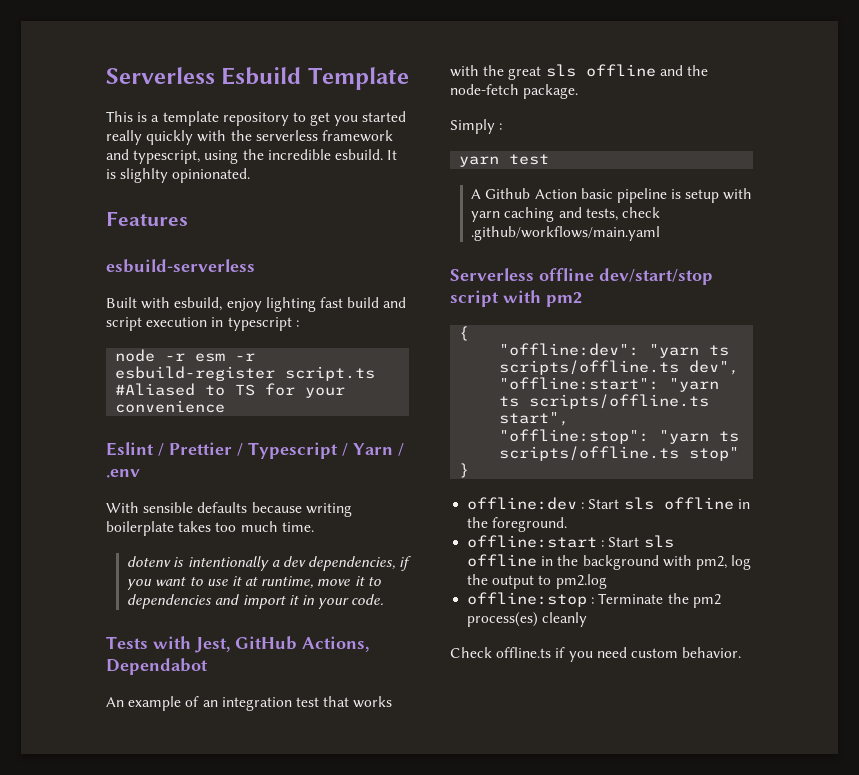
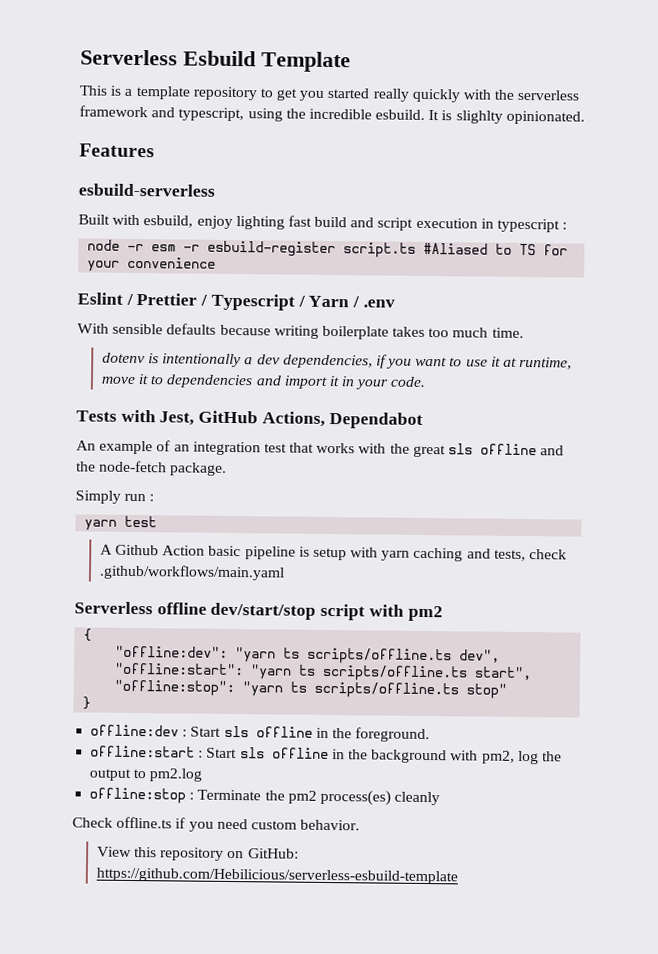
- Simply :
+ Simply run :
+ View this repository on GitHub: https://github.com/Hebilicious/serverless-esbuild-template

